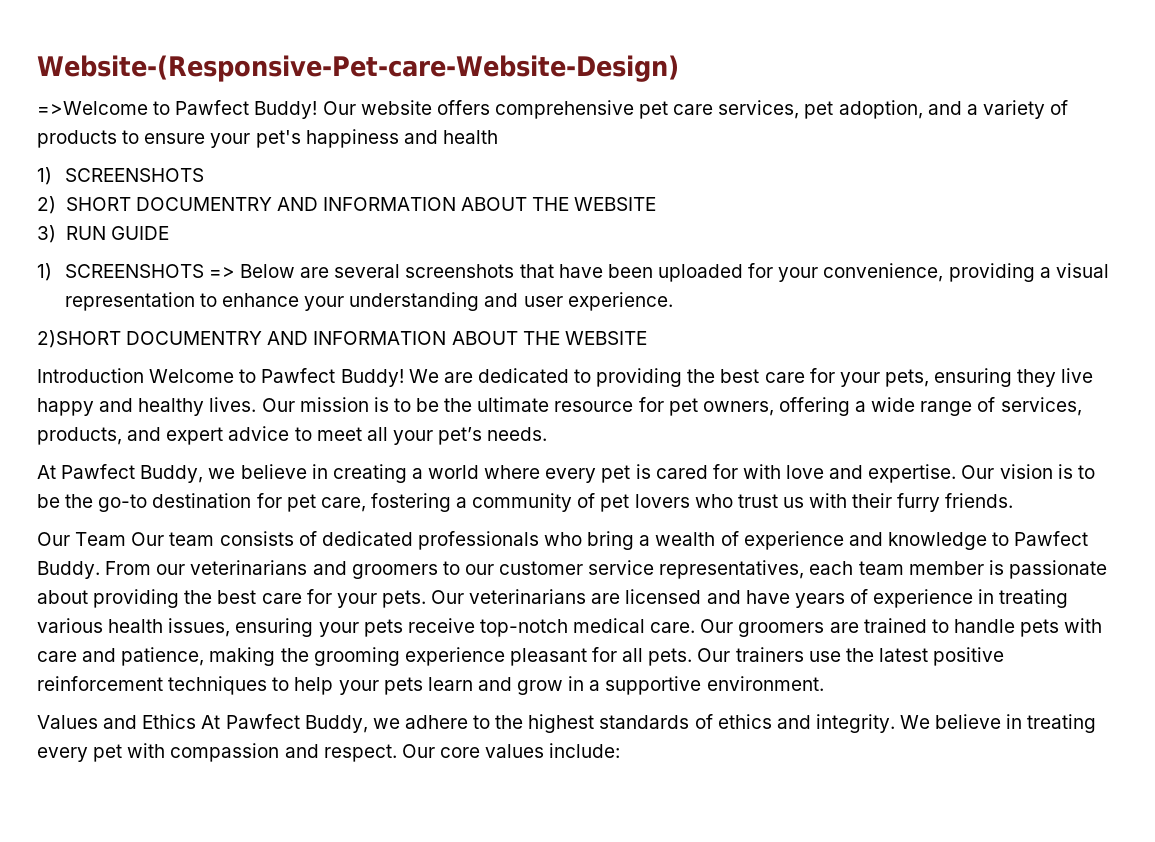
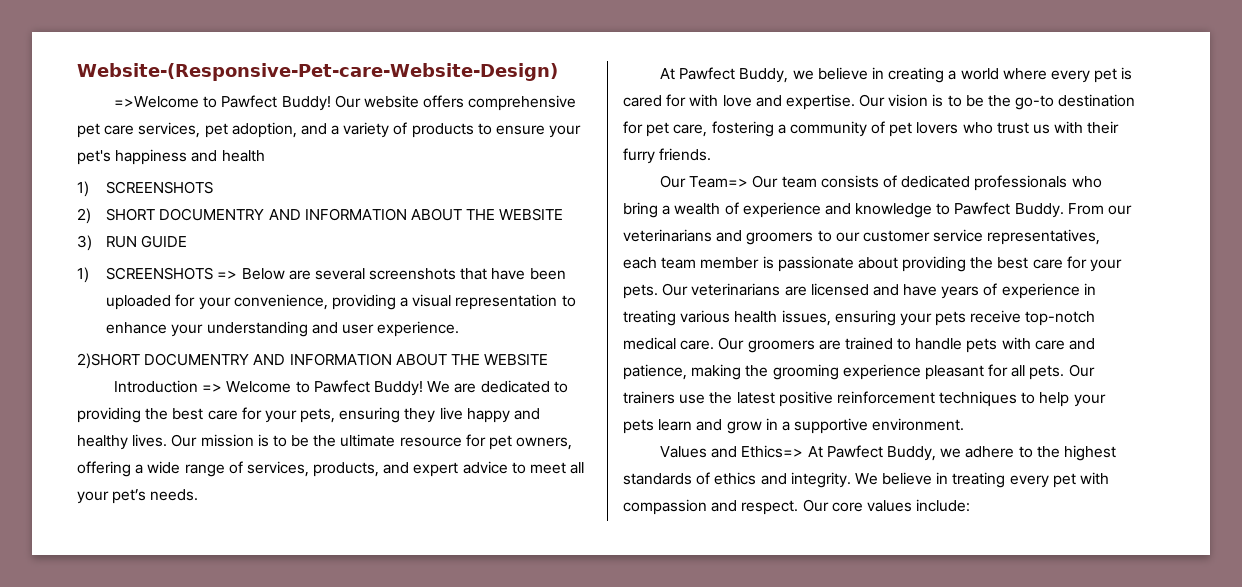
- Introduction Welcome to Pawfect Buddy!
+ Introduction => Welcome to Pawfect Buddy!
- Our Team Our team consists of dedicated professionals who bring a wealth of experience and knowledge to Pawfect Buddy.
+ Our Team=> Our team consists of dedicated professionals who bring a wealth of experience and knowledge to Pawfect Buddy.
- Values and Ethics At Pawfect Buddy, we adhere to the highest standards of ethics and integrity.
+ Values and Ethics=> At Pawfect Buddy, we adhere to the highest standards of ethics and integrity.

